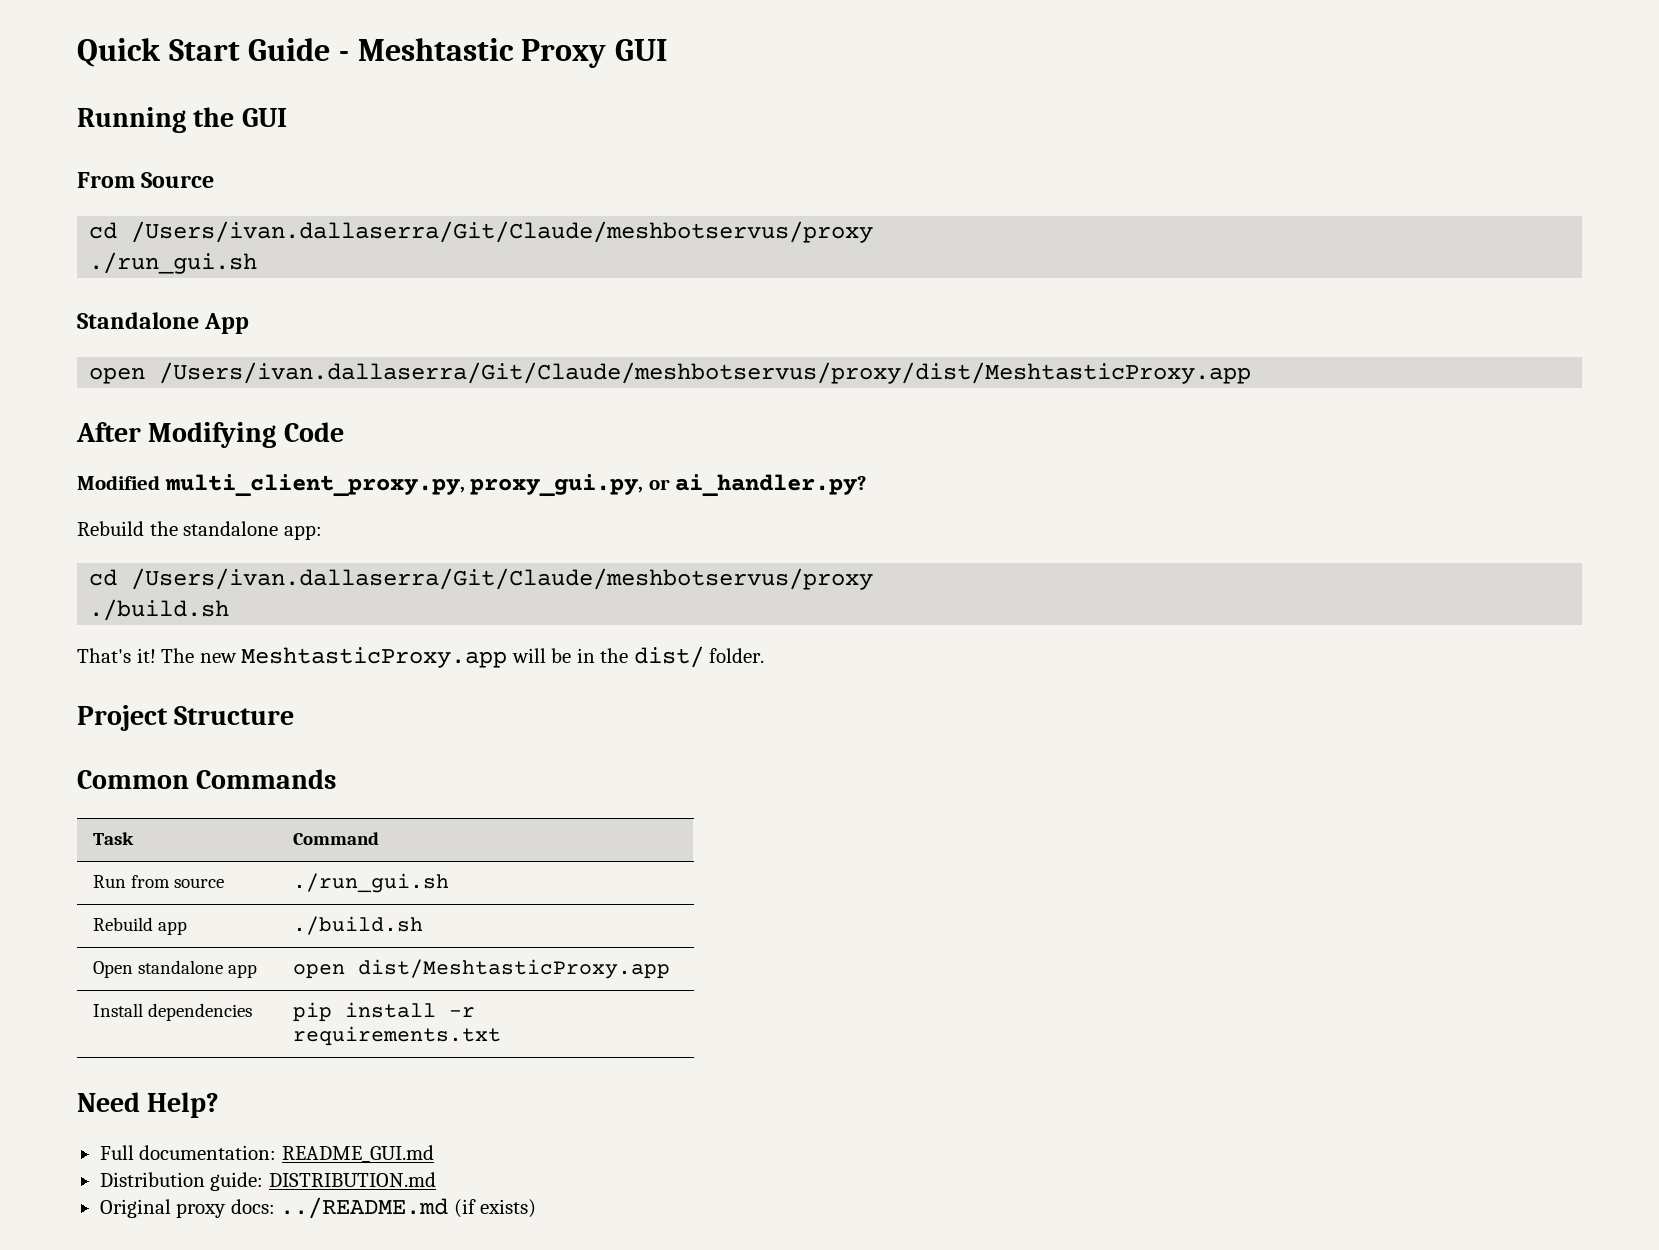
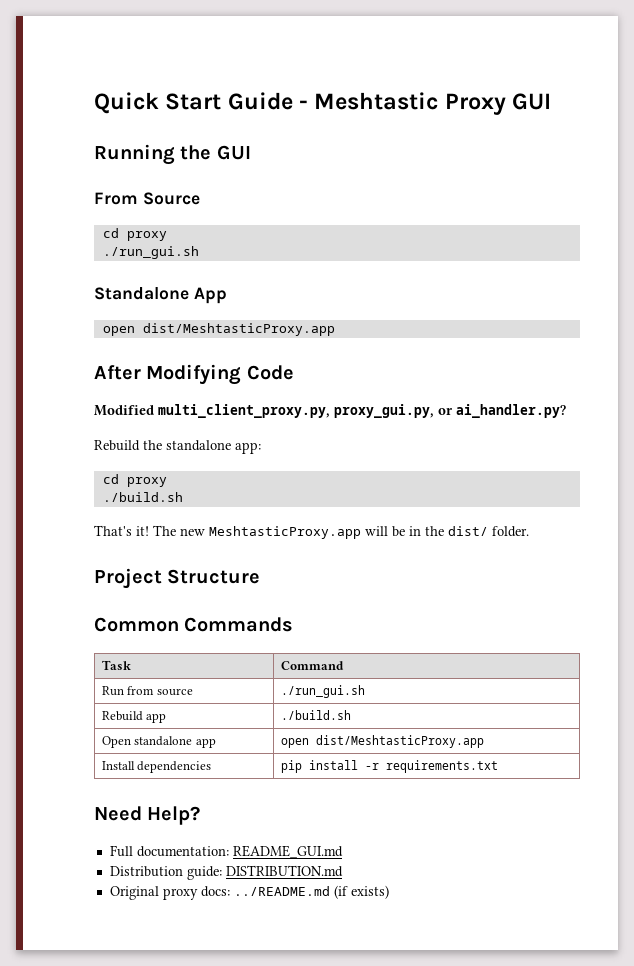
  From Source
- cd /Users/ivan.dallaserra/Git/Claude/meshbotservus/proxy
+ cd proxy
  Standalone App
- open /Users/ivan.dallaserra/Git/Claude/meshbotservus/proxy/dist/MeshtasticProxy.app
+ open dist/MeshtasticProxy.app
  Rebuild the standalone app:
- cd /Users/ivan.dallaserra/Git/Claude/meshbotservus/proxy
+ cd proxy

